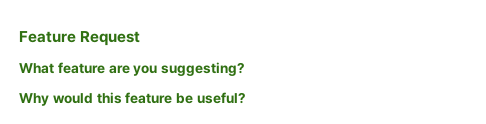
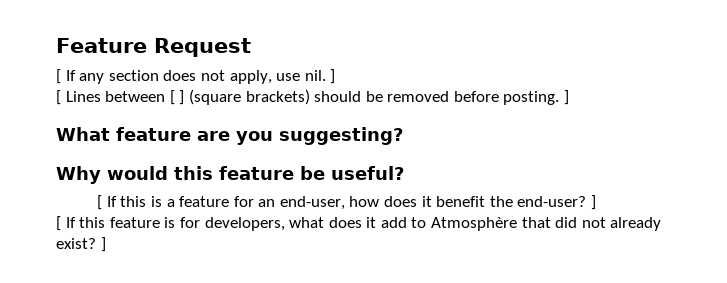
+ [ If any section does not apply, use nil. ]
+ [ Lines between [ ] (square brackets) should be removed before posting. ]
+ [ If this is a feature for an end-user, how does it benefit the end-user? ]
+ [ If this feature is for developers, what does it add to Atmosphère that did not already exist? ]

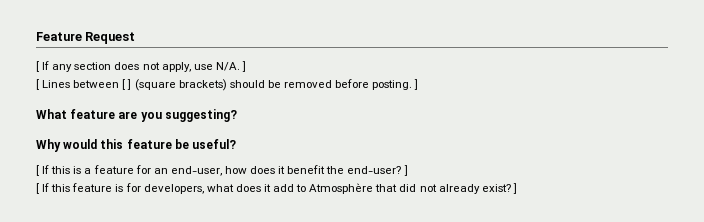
- [ If any section does not apply, use nil. ]
+ [ If any section does not apply, use N/A. ]

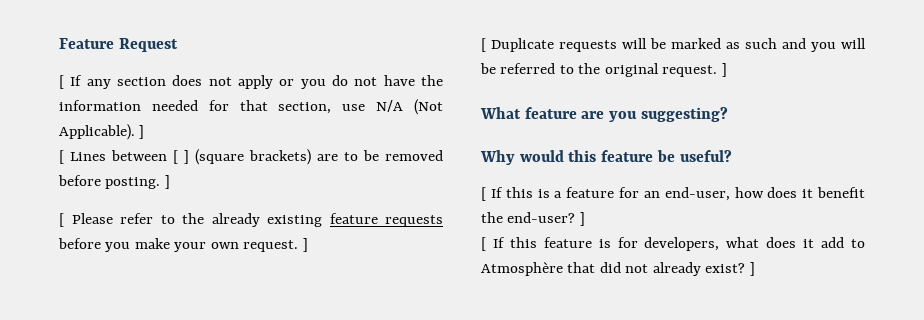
- [ If any section does not apply, use N/A. ]
+ [ If any section does not apply or you do not have the information needed for that section, use N/A (Not Applicable). ]
- [ Lines between [ ] (square brackets) should be removed before posting. ]
+ [ Lines between [ ] (square brackets) are to be removed before posting. ]
+ [ Please refer to the already existing feature requests before you make your own request. ]
+ [ Duplicate requests will be marked as such and you will be referred to the original request. ]

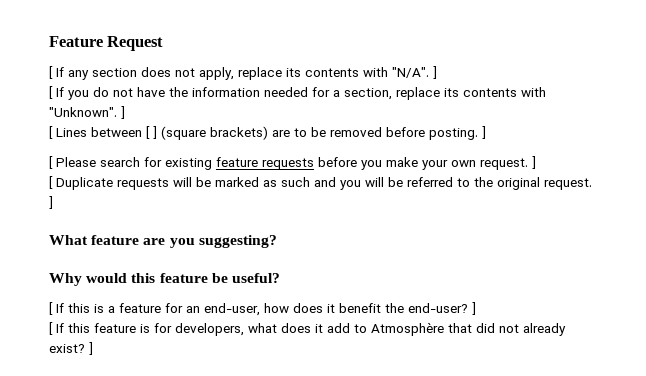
- [ If any section does not apply or you do not have the information needed for that section, use N/A (Not Applicable). ]
+ [ If any section does not apply, replace its contents with "N/A". ]
+ [ If you do not have the information needed for a section, replace its contents with "Unknown". ]
- [ Please refer to the already existing feature requests before you make your own request. ]
+ [ Please search for existing feature requests before you make your own request. ]

